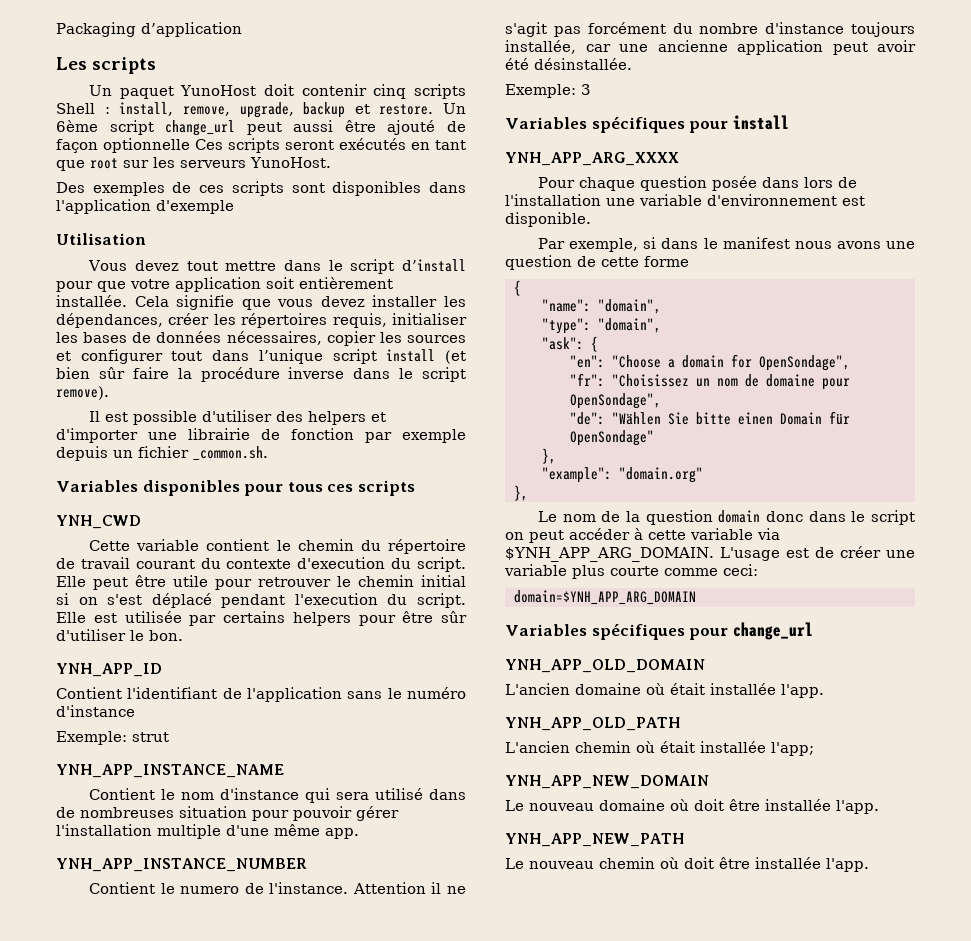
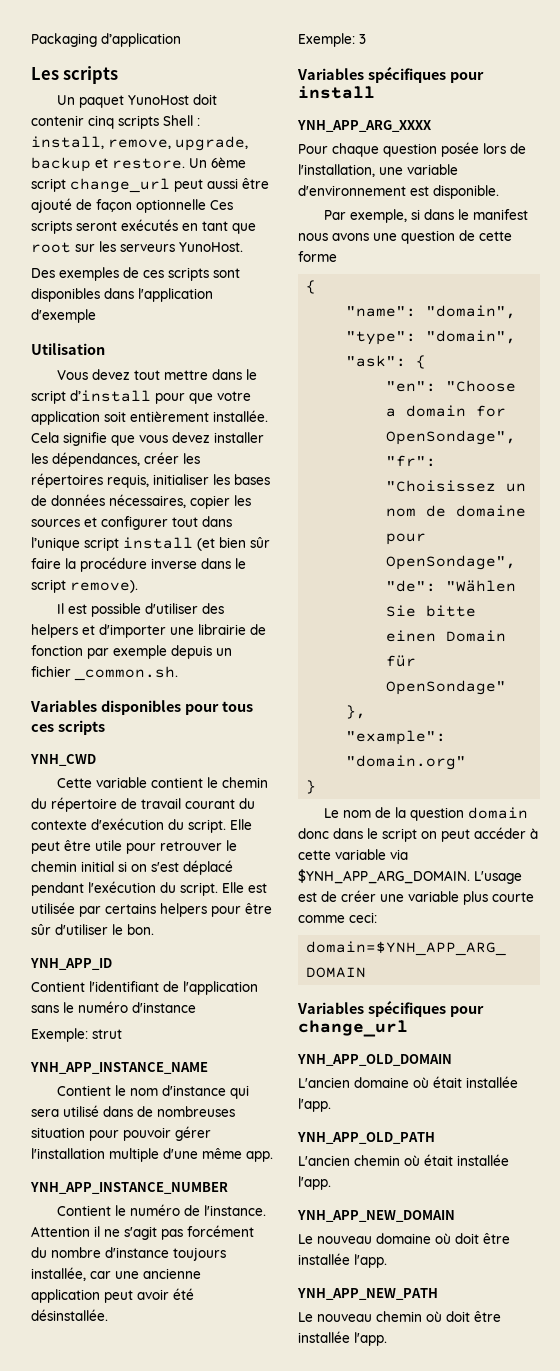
- Cette variable contient le chemin du répertoire de travail courant du contexte d'execution du script.
+ Cette variable contient le chemin du répertoire de travail courant du contexte d'exécution du script.
- Elle peut être utile pour retrouver le chemin initial si on s'est déplacé pendant l'execution du script.
+ Elle peut être utile pour retrouver le chemin initial si on s'est déplacé pendant l'exécution du script.
- Contient le numero de l'instance.
+ Contient le numéro de l'instance.
- Pour chaque question posée dans lors de l'installation une variable d'environnement est disponible.
+ Pour chaque question posée lors de l'installation, une variable d'environnement est disponible.
  "example": "domain.org"
- },
+ }
- L'ancien chemin où était installée l'app;
+ L'ancien chemin où était installée l'app.

